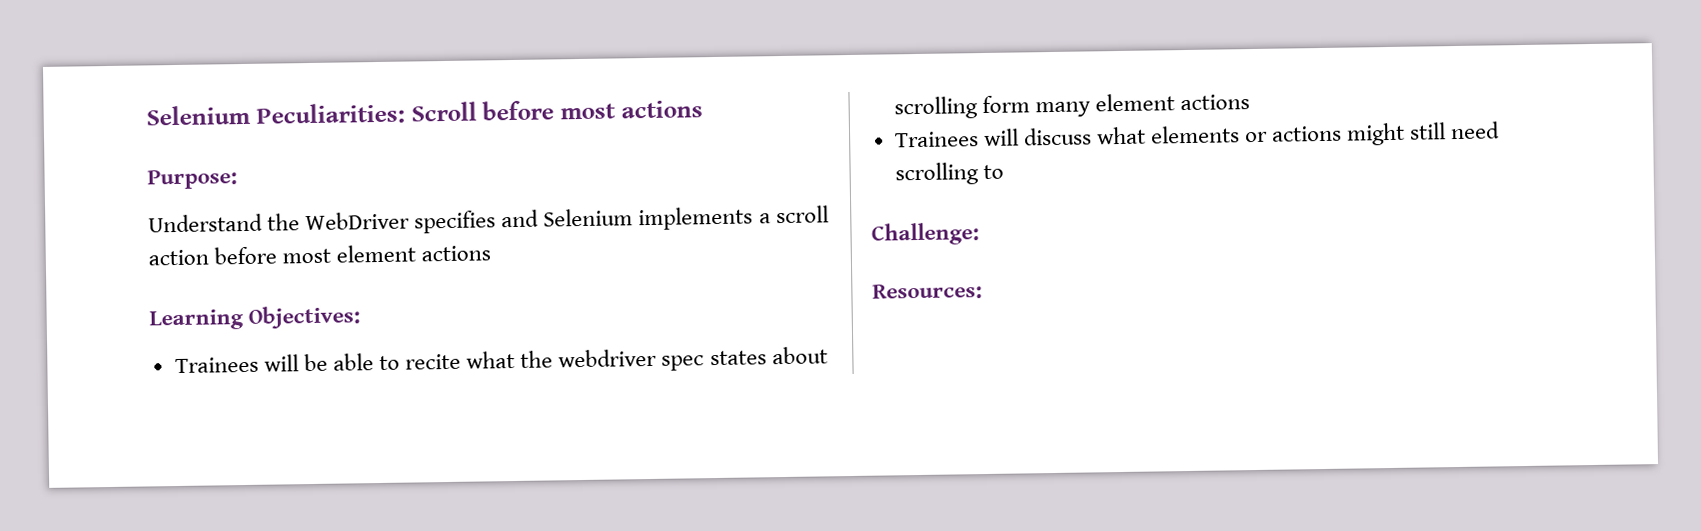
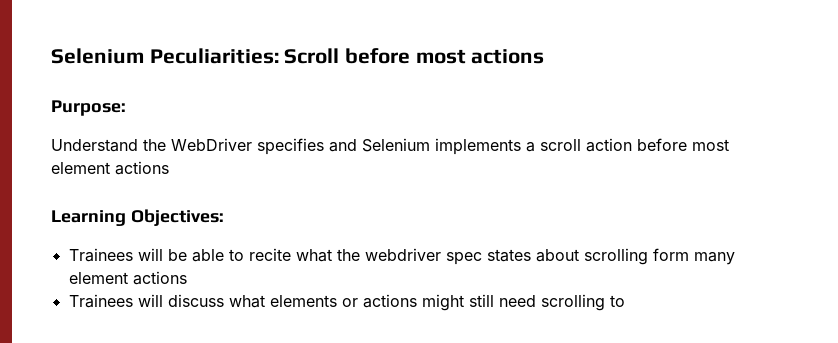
- Challenge:
- Resources:

